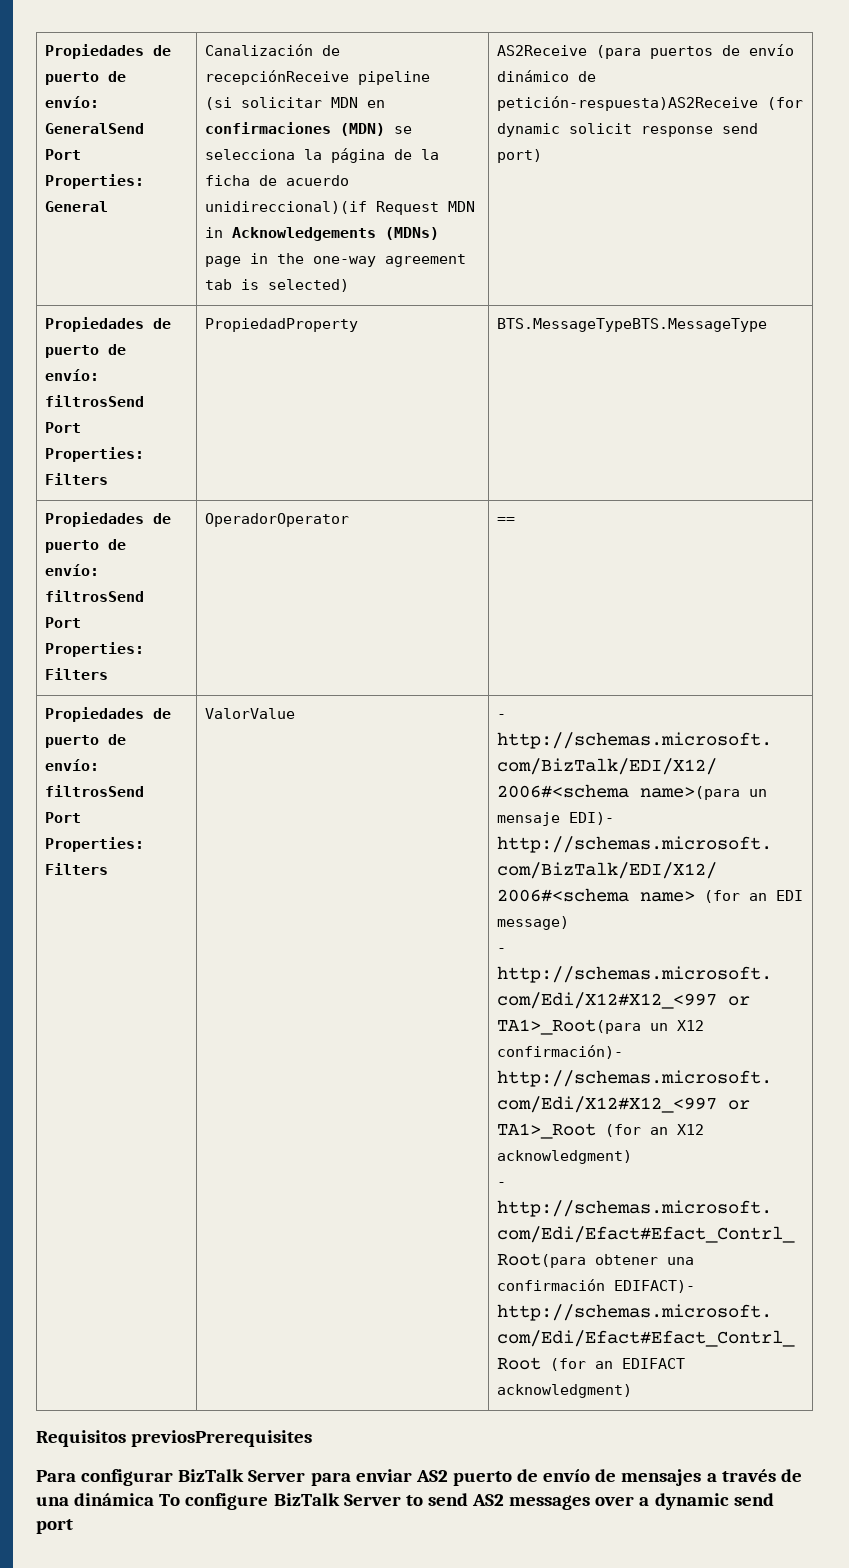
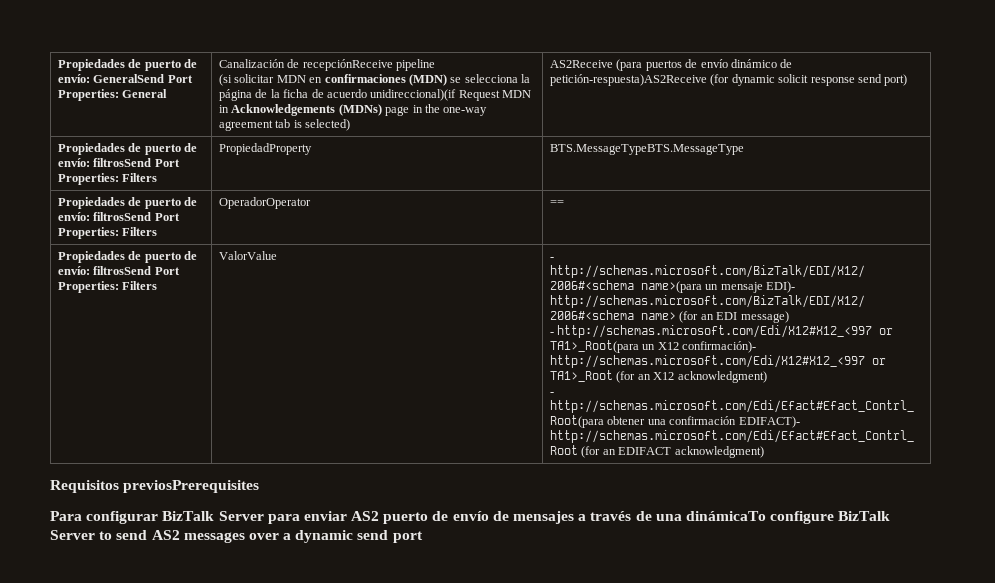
- Para configurar BizTalk Server para enviar AS2 puerto de envío de mensajes a través de una dinámica To configure BizTalk Server to send AS2 messages over a dynamic send port
+ Para configurar BizTalk Server para enviar AS2 puerto de envío de mensajes a través de una dinámicaTo configure BizTalk Server to send AS2 messages over a dynamic send port

